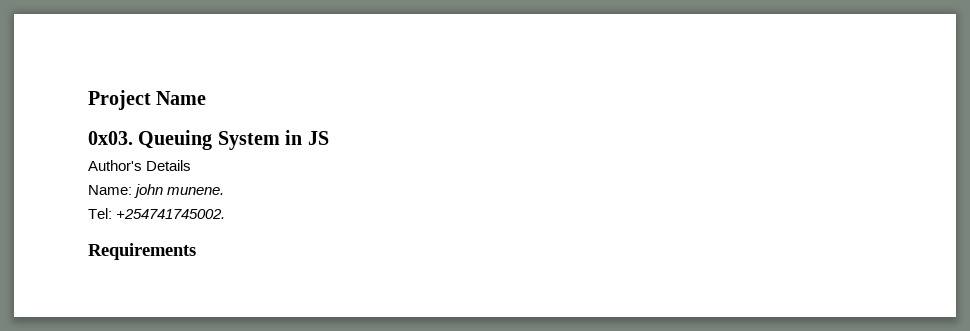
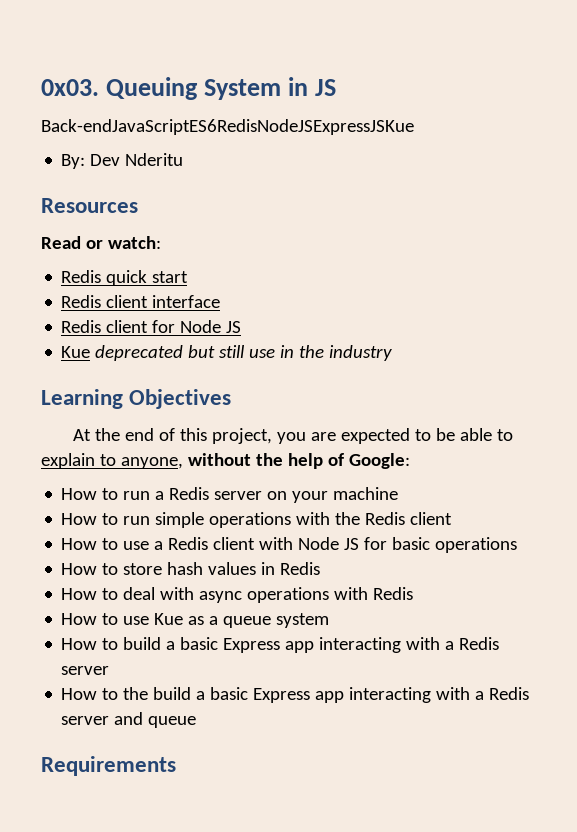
- Project Name
- Author's Details
- Name: john munene.
- Tel: +254741745002.
+ Back-endJavaScriptES6RedisNodeJSExpressJSKue
+ By: Dev Nderitu
+ Resources
+ Read or watch:
+ Redis quick start
+ Redis client interface
+ Redis client for Node JS
+ Kue deprecated but still use in the industry
+ Learning Objectives
+ At the end of this project, you are expected to be able to explain to anyone, without the help of Google:
+ How to run a Redis server on your machine
+ How to run simple operations with the Redis client
+ How to use a Redis client with Node JS for basic operations
+ How to store hash values in Redis
+ How to deal with async operations with Redis
+ How to use Kue as a queue system
+ How to build a basic Express app interacting with a Redis server
+ How to the build a basic Express app interacting with a Redis server and queue

